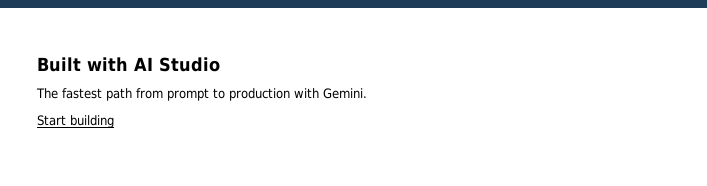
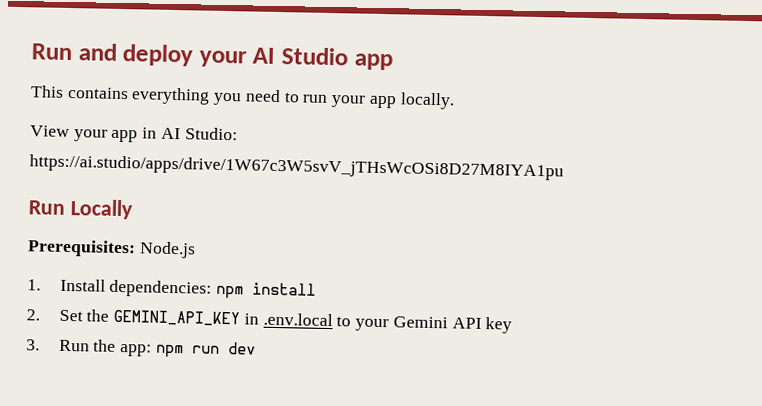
- Built with AI Studio
- The fastest path from prompt to production with Gemini.
- Start building
+ Run and deploy your AI Studio app
+ This contains everything you need to run your app locally.
+ View your app in AI Studio: https://ai.studio/apps/drive/1W67c3W5svV_jTHsWcOSi8D27M8IYA1pu
+ Run Locally
+ Prerequisites: Node.js
+ 1. Install dependencies: npm install
+ 2. Set the GEMINI_API_KEY in .env.local to your Gemini API key
+ 3. Run the app: npm run dev

